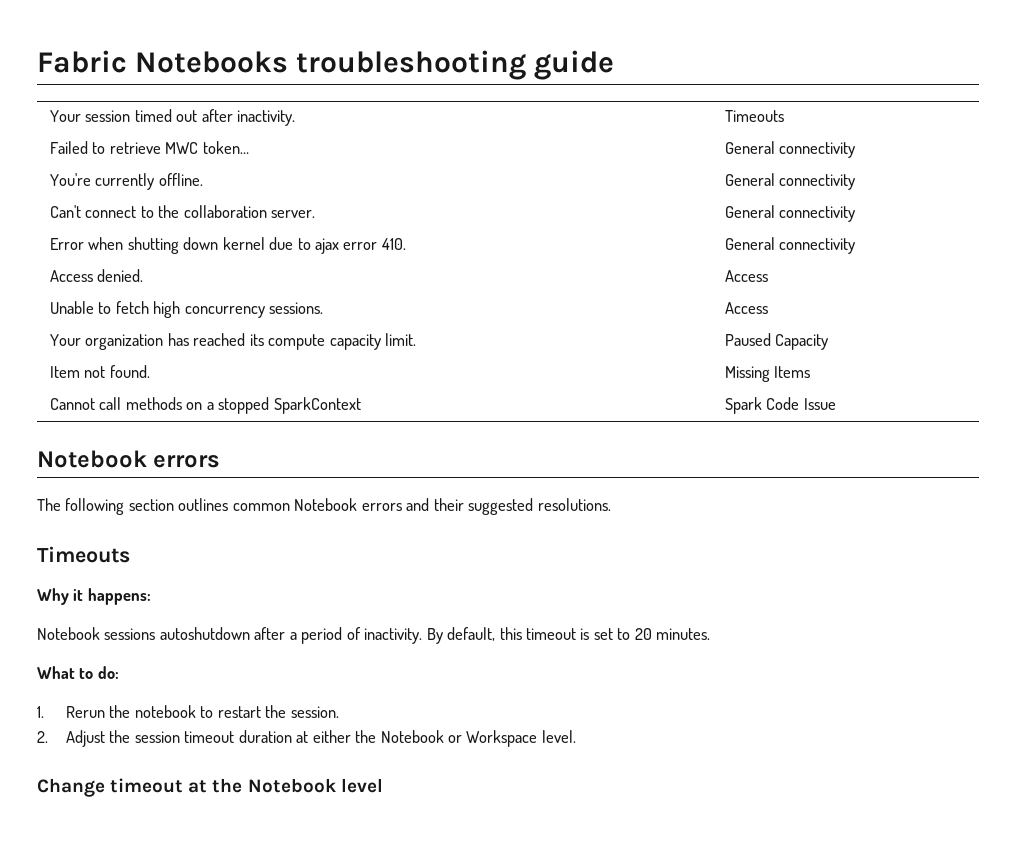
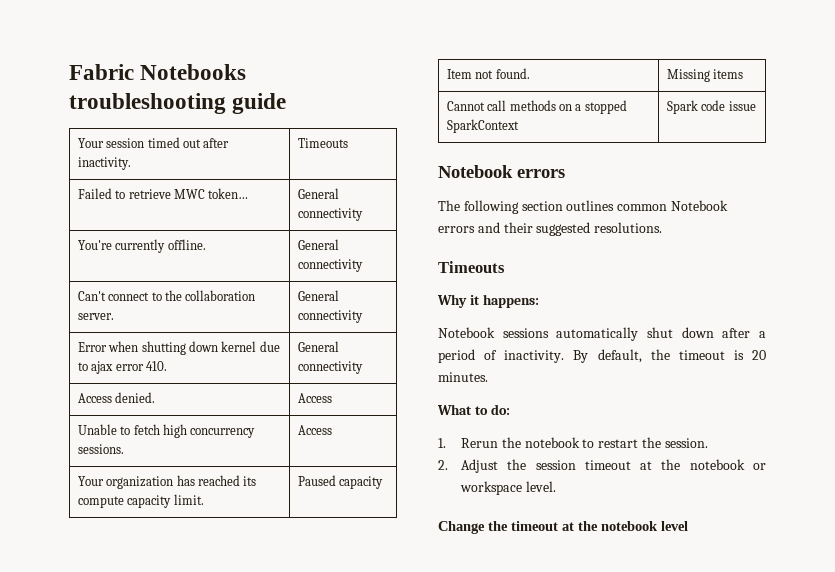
- Your organization has reached its compute capacity limit. | Paused Capacity
+ Your organization has reached its compute capacity limit. | Paused capacity
- Item not found. | Missing Items
+ Item not found. | Missing items
- Cannot call methods on a stopped SparkContext | Spark Code Issue
+ Cannot call methods on a stopped SparkContext | Spark code issue
- Notebook sessions autoshutdown after a period of inactivity.
+ Notebook sessions automatically shut down after a period of inactivity.
- By default, this timeout is set to 20 minutes.
+ By default, the timeout is 20 minutes.
- 2. Adjust the session timeout duration at either the Notebook or Workspace level.
+ 2. Adjust the session timeout at the notebook or workspace level.
- Change timeout at the Notebook level
+ Change the timeout at the notebook level

